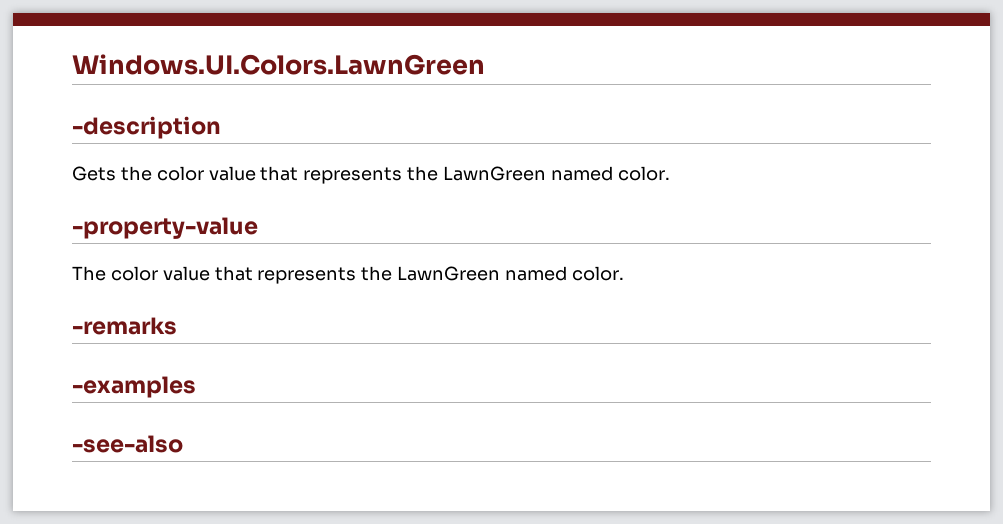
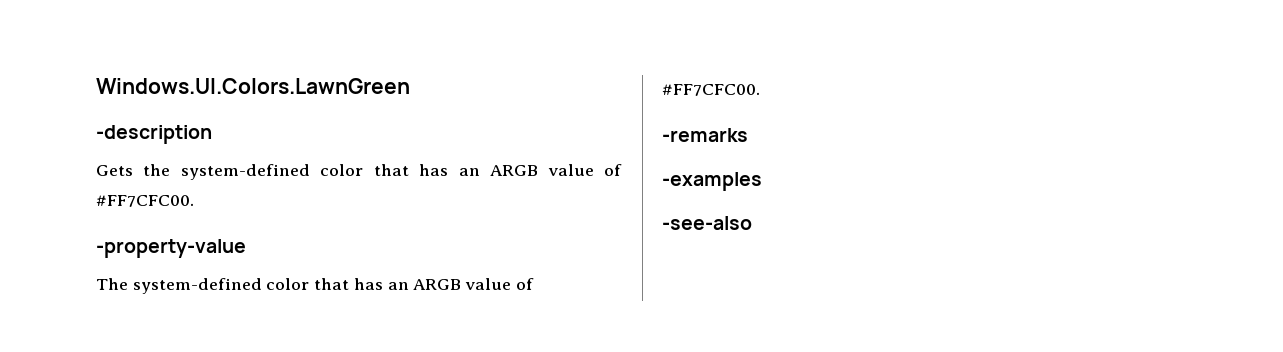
- Gets the color value that represents the LawnGreen named color.
+ Gets the system-defined color that has an ARGB value of #FF7CFC00.
  -property-value
- The color value that represents the LawnGreen named color.
+ The system-defined color that has an ARGB value of #FF7CFC00.

